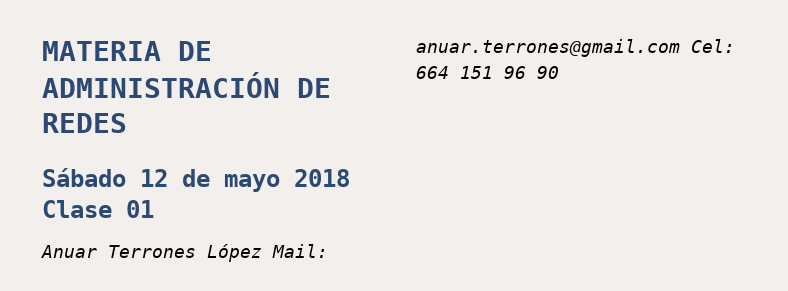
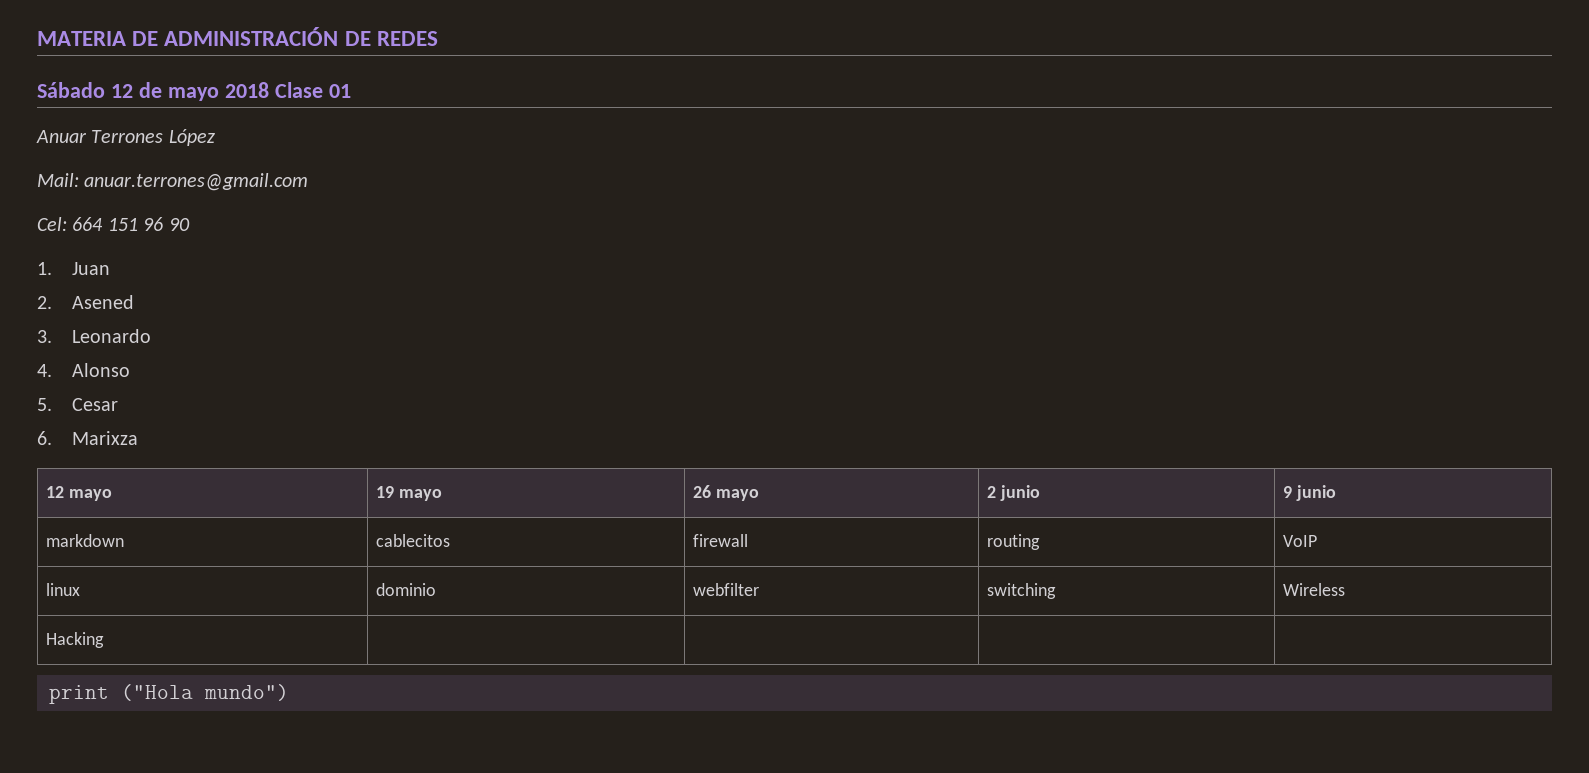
- Anuar Terrones López Mail: anuar.terrones@gmail.com Cel: 664 151 96 90
+ Anuar Terrones López
+ Mail: anuar.terrones@gmail.com
+ Cel: 664 151 96 90
+ 1. Juan
+ 2. Asened
+ 3. Leonardo
+ 4. Alonso
+ 5. Cesar
+ 6. Marixza
+ 12 mayo | 19 mayo | 26 mayo | 2 junio | 9 junio
+ markdown | cablecitos | firewall | routing | VoIP
+ linux | dominio | webfilter | switching | Wireless
+ Hacking | | | |
+ print ("Hola mundo")

